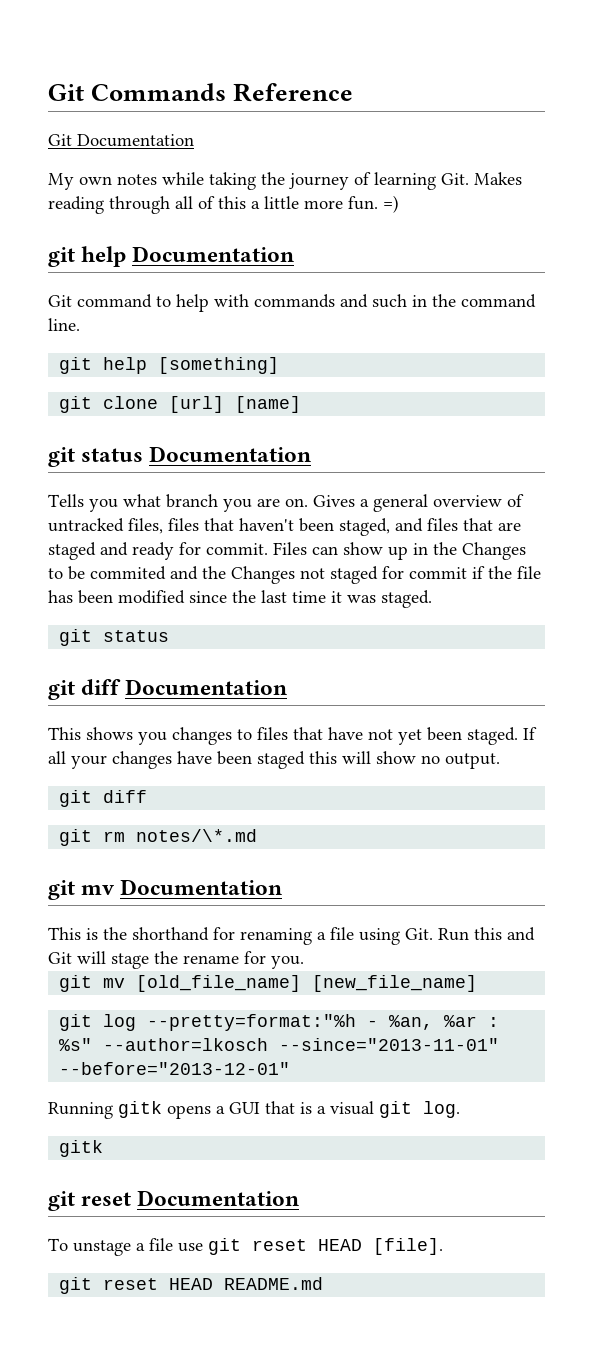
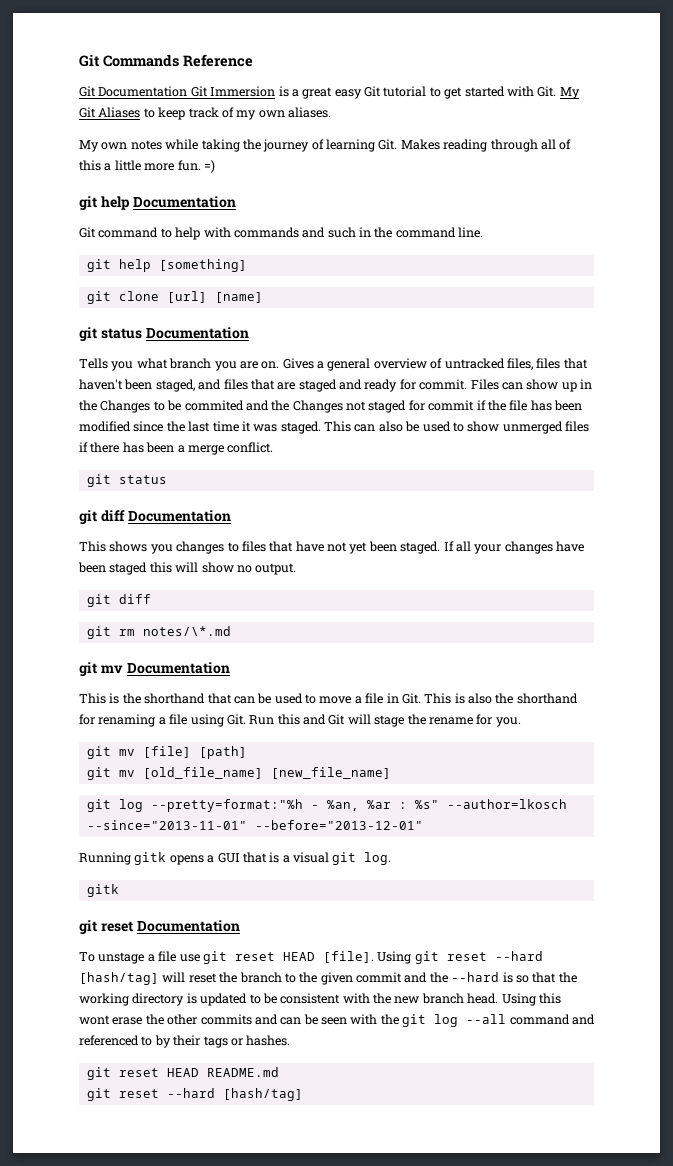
- Git Documentation
+ Git Documentation Git Immersion is a great easy Git tutorial to get started with Git. My Git Aliases to keep track of my own aliases.
+ This can also be used to show unmerged files if there has been a merge conflict.
- This is the shorthand for renaming a file using Git. Run this and Git will stage the rename for you.
+ This is the shorthand that can be used to move a file in Git. This is also the shorthand for renaming a file using Git. Run this and Git will stage the rename for you.
+ git mv [file] [path]
+ Using git reset --hard [hash/tag] will reset the branch to the given commit and the --hard is so that the working directory is updated to be consistent with the new branch head. Using this wont erase the other commits and can be seen with the git log --all command and referenced to by their tags or hashes.
  git reset HEAD README.md
+ git reset --hard [hash/tag]

